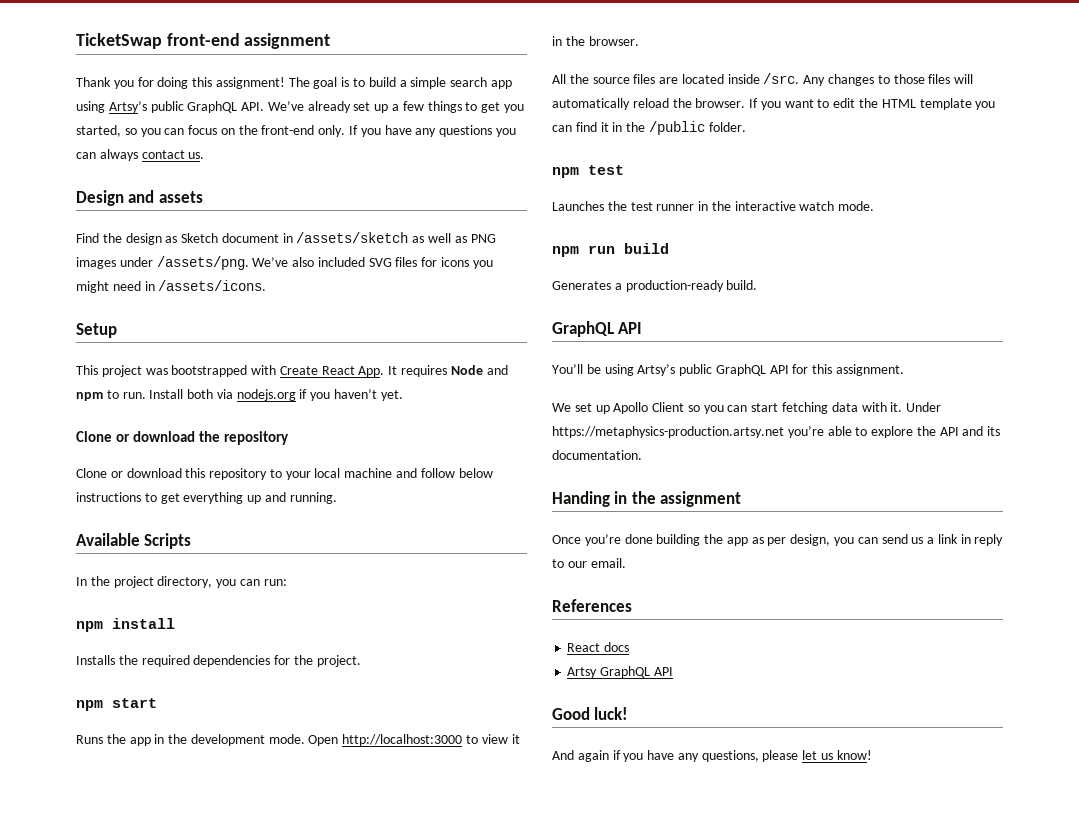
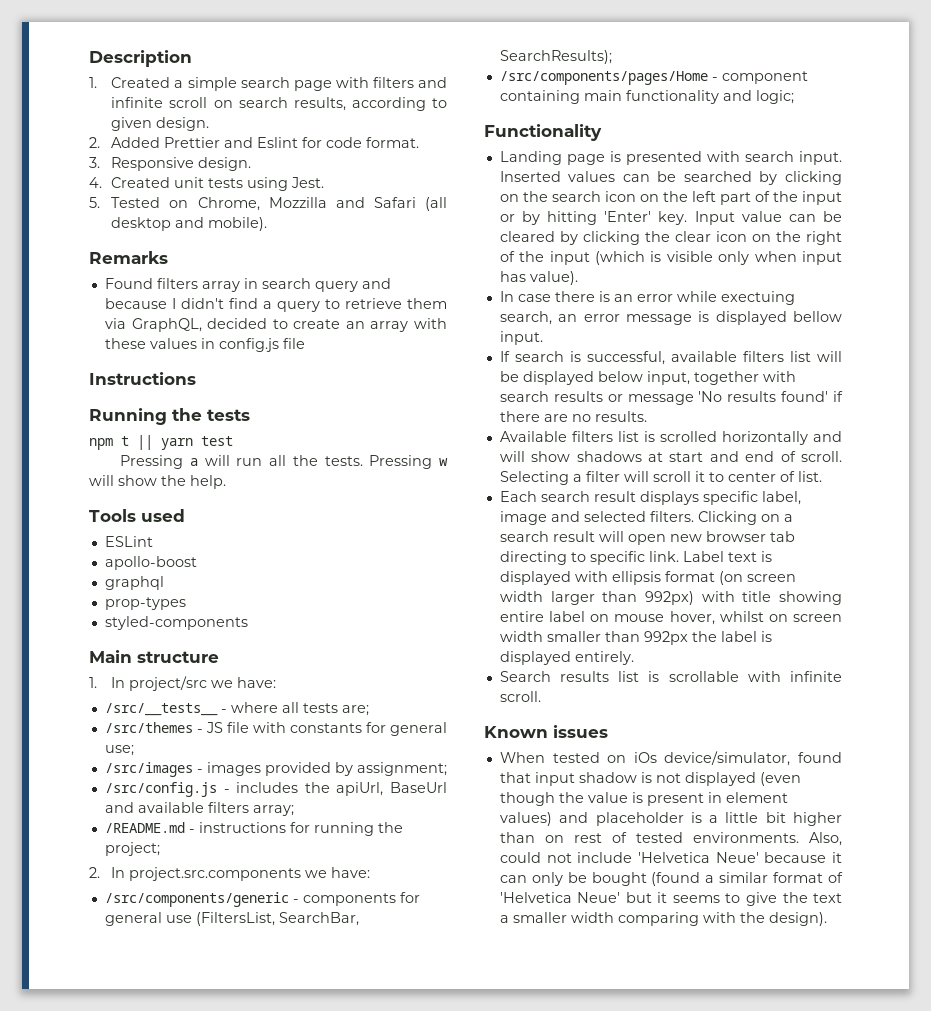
- TicketSwap front-end assignment
- Thank you for doing this assignment! The goal is to build a simple search app using Artsy’s public GraphQL API. We’ve already set up a few things to get you started, so you can focus on the front-end only. If you have any questions you can always contact us.
- Design and assets
- Find the design as Sketch document in /assets/sketch as well as PNG images under /assets/png. We’ve also included SVG files for icons you might need in /assets/icons.
- Setup
- This project was bootstrapped with Create React App. It requires Node and npm to run. Install both via nodejs.org if you haven’t yet.
- Clone or download the repository
- Clone or download this repository to your local machine and follow below instructions to get everything up and running.
- Available Scripts
- In the project directory, you can run:
- npm install
- Installs the required dependencies for the project.
- npm start
- Runs the app in the development mode. Open http://localhost:3000 to view it in the browser.
- All the source files are located inside /src. Any changes to those files will automatically reload the browser. If you want to edit the HTML template you can find it in the /public folder.
- npm test
- Launches the test runner in the interactive watch mode.
- npm run build
- Generates a production-ready build.
- GraphQL API
- You’ll be using Artsy’s public GraphQL API for this assignment.
- We set up Apollo Client so you can start fetching data with it. Under https://metaphysics-production.artsy.net you’re able to explore the API and its documentation.
- Handing in the assignment
- Once you’re done building the app as per design, you can send us a link in reply to our email.
- References
- React docs
- Artsy GraphQL API
- Good luck!
- And again if you have any questions, please let us know!
+ Description
+ 1. Created a simple search page with filters and infinite scroll on search results, according to given design.
+ 2. Added Prettier and Eslint for code format.
+ 3. Responsive design.
+ 4. Created unit tests using Jest.
+ 5. Tested on Chrome, Mozzilla and Safari (all desktop and mobile).
+ Remarks
+ Found filters array in search query and because I didn't find a query to retrieve them via GraphQL, decided to create an array with these values in config.js file
+ Instructions
+ Running the tests
+ npm t || yarn test
+ Pressing a will run all the tests. Pressing w will show the help.
+ Tools used
+ ESLint
+ apollo-boost
+ graphql
+ prop-types
+ styled-components
+ Main structure
+ 1. In project/src we have:
+ /src/__tests__ - where all tests are;
+ /src/themes - JS file with constants for general use;
+ /src/images - images provided by assignment;
+ /src/config.js - includes the apiUrl, BaseUrl and available filters array;
+ /README.md - instructions for running the project;
+ 2. In project.src.components we have:
+ /src/components/generic - components for general use (FiltersList, SearchBar, SearchResults);
+ /src/components/pages/Home - component containing main functionality and logic;
+ Functionality
+ Landing page is presented with search input. Inserted values can be searched by clicking on the search icon on the left part of the input or by hitting 'Enter' key. Input value can be cleared by clicking the clear icon on the right of the input (which is visible only when input has value).
+ In case there is an error while exectuing search, an error message is displayed bellow input.
+ If search is successful, available filters list will be displayed below input, together with search results or message 'No results found' if there are no results.
+ Available filters list is scrolled horizontally and will show shadows at start and end of scroll. Selecting a filter will scroll it to center of list.
+ Each search result displays specific label, image and selected filters. Clicking on a search result will open new browser tab directing to specific link. Label text is displayed with ellipsis format (on screen width larger than 992px) with title showing entire label on mouse hover, whilst on screen width smaller than 992px the label is displayed entirely.
+ Search results list is scrollable with infinite scroll.
+ Known issues
+ When tested on iOs device/simulator, found that input shadow is not displayed (even though the value is present in element values) and placeholder is a little bit higher than on rest of tested environments. Also, could not include 'Helvetica Neue' because it can only be bought (found a similar format of 'Helvetica Neue' but it seems to give the text a smaller width comparing with the design).

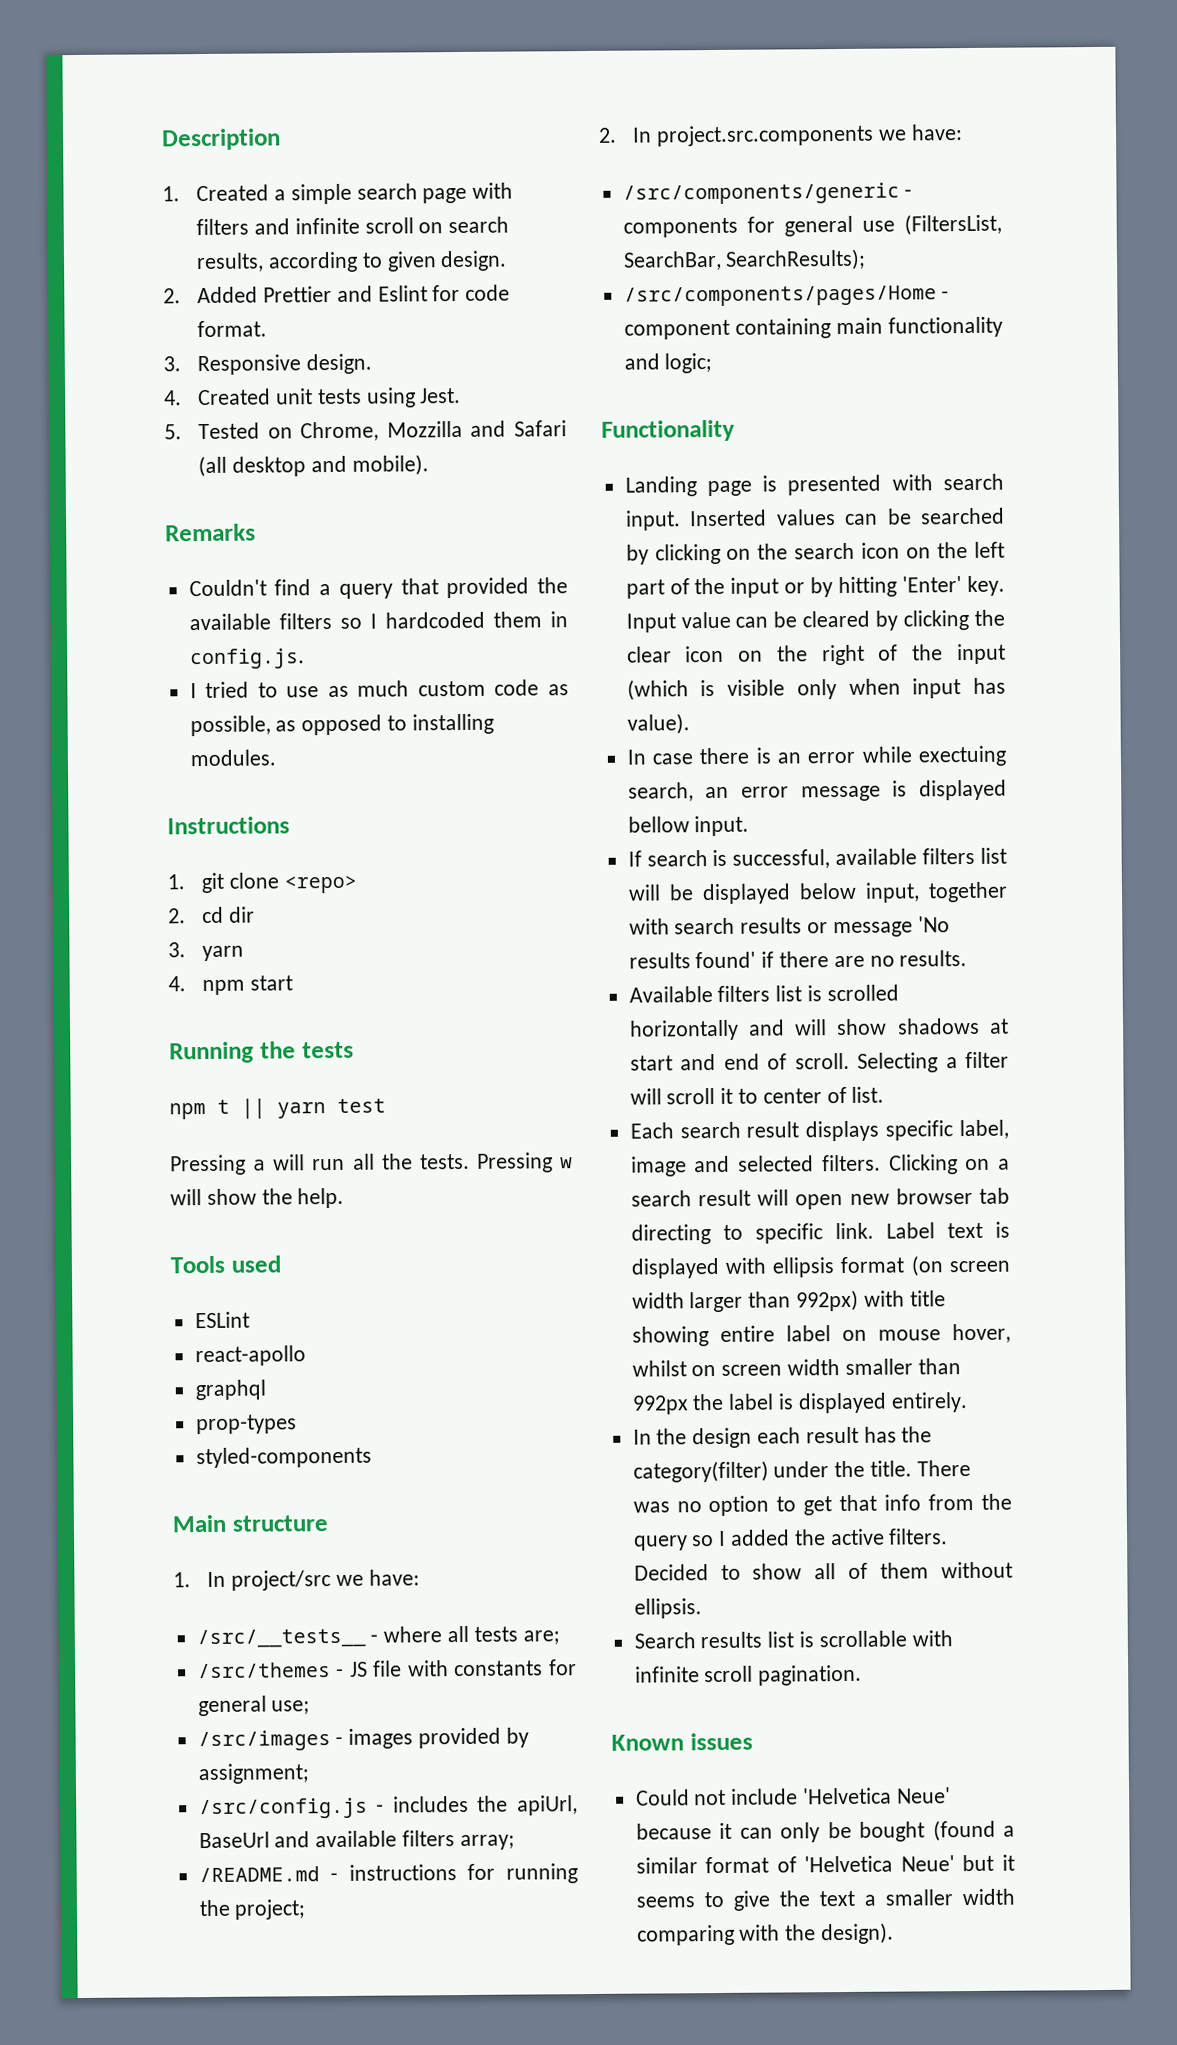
- Found filters array in search query and because I didn't find a query to retrieve them via GraphQL, decided to create an array with these values in config.js file
+ Couldn't find a query that provided the available filters so I hardcoded them in config.js.
+ I tried to use as much custom code as possible, as opposed to installing modules.
  Instructions
+ 1. git clone <repo>
+ 2. cd dir
+ 3. yarn
+ 4. npm start
- apollo-boost
+ react-apollo
+ In the design each result has the category(filter) under the title. There was no option to get that info from the query so I added the active filters. Decided to show all of them without ellipsis.
- Search results list is scrollable with infinite scroll.
+ Search results list is scrollable with infinite scroll pagination.
- When tested on iOs device/simulator, found that input shadow is not displayed (even though the value is present in element values) and placeholder is a little bit higher than on rest of tested environments. Also, could not include 'Helvetica Neue' because it can only be bought (found a similar format of 'Helvetica Neue' but it seems to give the text a smaller width comparing with the design).
+ Could not include 'Helvetica Neue' because it can only be bought (found a similar format of 'Helvetica Neue' but it seems to give the text a smaller width comparing with the design).

